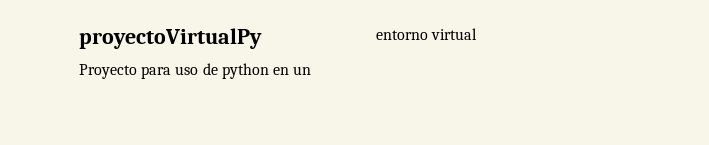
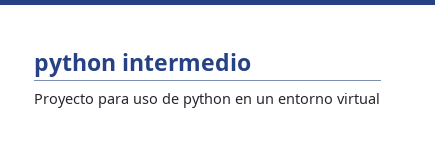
- proyectoVirtualPy
+ python intermedio

